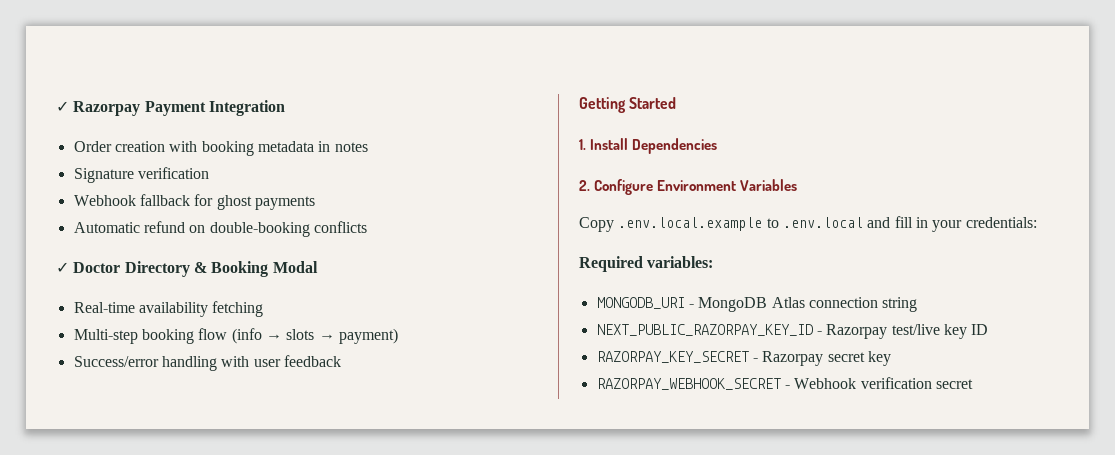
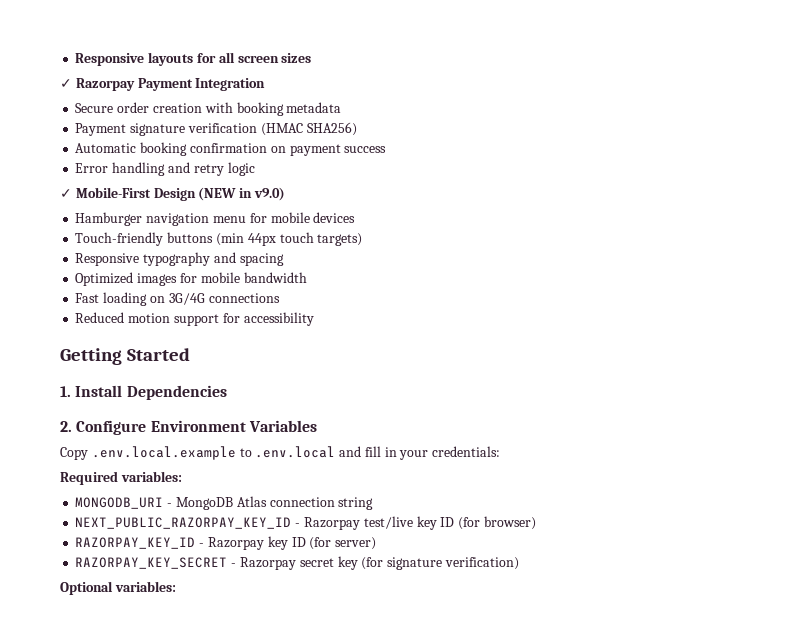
+ Responsive layouts for all screen sizes
- Order creation with booking metadata in notes
- Signature verification
- Webhook fallback for ghost payments
- Automatic refund on double-booking conflicts
- ✓ Doctor Directory & Booking Modal
- Real-time availability fetching
- Multi-step booking flow (info → slots → payment)
- Success/error handling with user feedback
+ Secure order creation with booking metadata
+ Payment signature verification (HMAC SHA256)
+ Automatic booking confirmation on payment success
+ Error handling and retry logic
+ ✓ Mobile-First Design (NEW in v9.0)
+ Hamburger navigation menu for mobile devices
+ Touch-friendly buttons (min 44px touch targets)
+ Responsive typography and spacing
+ Optimized images for mobile bandwidth
+ Fast loading on 3G/4G connections
+ Reduced motion support for accessibility
- NEXT_PUBLIC_RAZORPAY_KEY_ID - Razorpay test/live key ID
+ NEXT_PUBLIC_RAZORPAY_KEY_ID - Razorpay test/live key ID (for browser)
+ RAZORPAY_KEY_ID - Razorpay key ID (for server)
- RAZORPAY_KEY_SECRET - Razorpay secret key
- RAZORPAY_WEBHOOK_SECRET - Webhook verification secret
+ RAZORPAY_KEY_SECRET - Razorpay secret key (for signature verification)
+ Optional variables:

